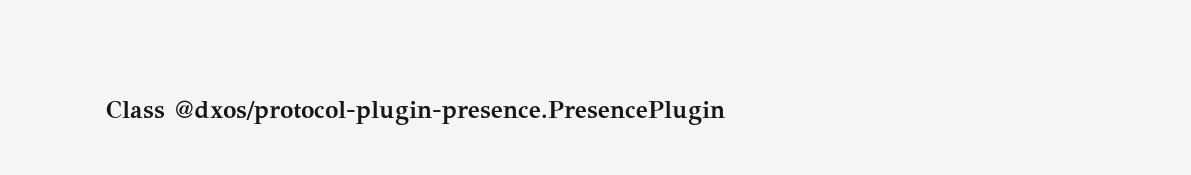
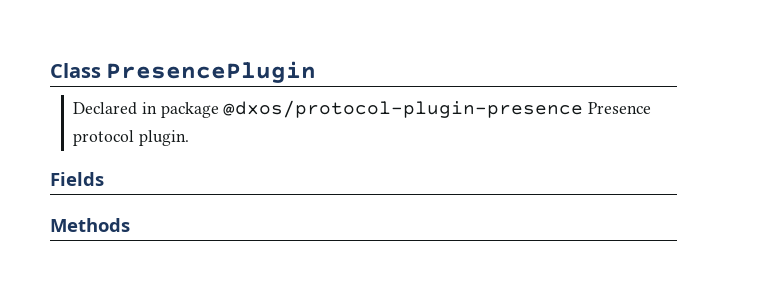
- Class @dxos/protocol-plugin-presence.PresencePlugin
+ Class PresencePlugin
+ Declared in package @dxos/protocol-plugin-presence Presence protocol plugin.
+ Fields
+ Methods

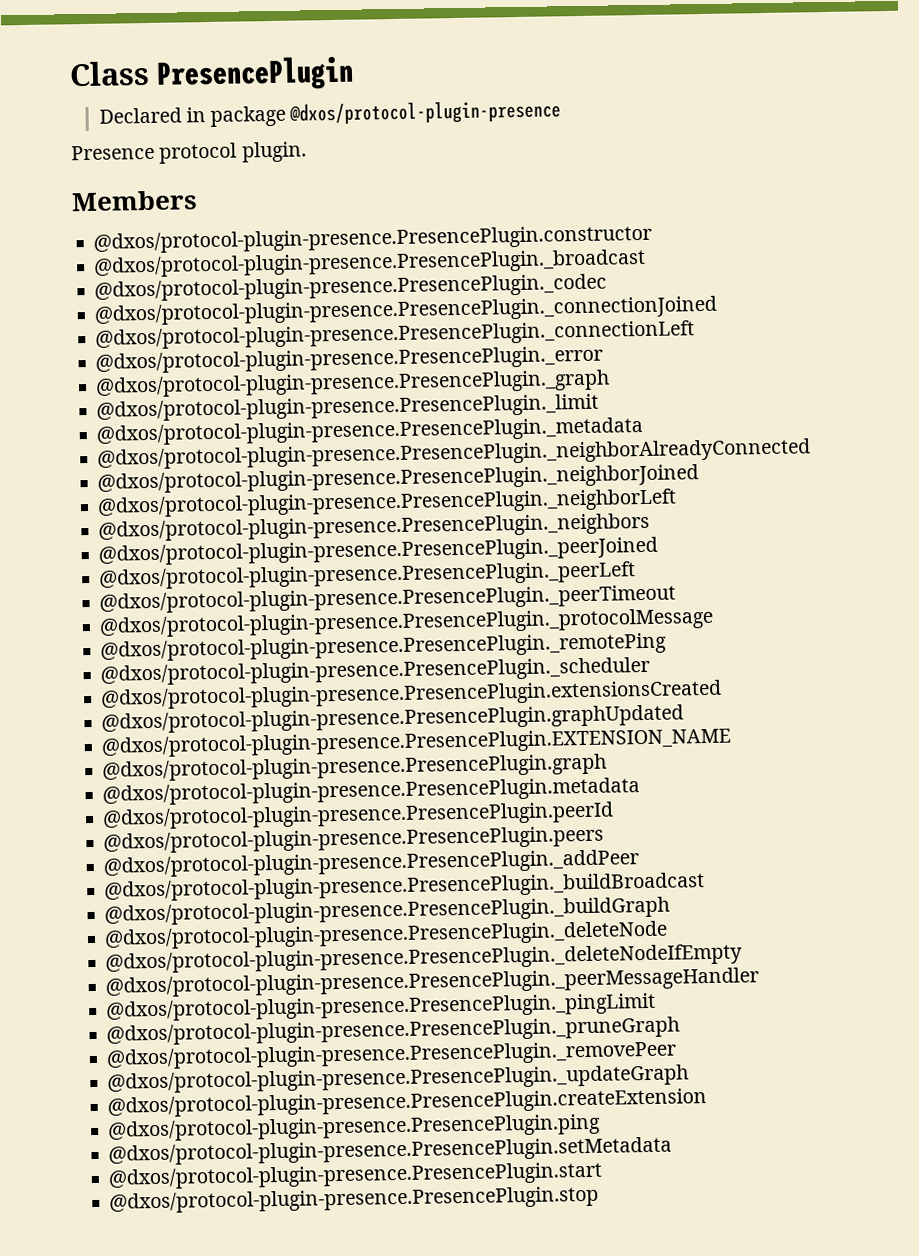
- Declared in package @dxos/protocol-plugin-presence Presence protocol plugin.
+ Declared in package @dxos/protocol-plugin-presence
+ Presence protocol plugin.
- Fields
- Methods
+ Members
+ @dxos/protocol-plugin-presence.PresencePlugin.constructor
+ @dxos/protocol-plugin-presence.PresencePlugin._broadcast
+ @dxos/protocol-plugin-presence.PresencePlugin._codec
+ @dxos/protocol-plugin-presence.PresencePlugin._connectionJoined
+ @dxos/protocol-plugin-presence.PresencePlugin._connectionLeft
+ @dxos/protocol-plugin-presence.PresencePlugin._error
+ @dxos/protocol-plugin-presence.PresencePlugin._graph
+ @dxos/protocol-plugin-presence.PresencePlugin._limit
+ @dxos/protocol-plugin-presence.PresencePlugin._metadata
+ @dxos/protocol-plugin-presence.PresencePlugin._neighborAlreadyConnected
+ @dxos/protocol-plugin-presence.PresencePlugin._neighborJoined
+ @dxos/protocol-plugin-presence.PresencePlugin._neighborLeft
+ @dxos/protocol-plugin-presence.PresencePlugin._neighbors
+ @dxos/protocol-plugin-presence.PresencePlugin._peerJoined
+ @dxos/protocol-plugin-presence.PresencePlugin._peerLeft
+ @dxos/protocol-plugin-presence.PresencePlugin._peerTimeout
+ @dxos/protocol-plugin-presence.PresencePlugin._protocolMessage
+ @dxos/protocol-plugin-presence.PresencePlugin._remotePing
+ @dxos/protocol-plugin-presence.PresencePlugin._scheduler
+ @dxos/protocol-plugin-presence.PresencePlugin.extensionsCreated
+ @dxos/protocol-plugin-presence.PresencePlugin.graphUpdated
+ @dxos/protocol-plugin-presence.PresencePlugin.EXTENSION_NAME
+ @dxos/protocol-plugin-presence.PresencePlugin.graph
+ @dxos/protocol-plugin-presence.PresencePlugin.metadata
+ @dxos/protocol-plugin-presence.PresencePlugin.peerId
+ @dxos/protocol-plugin-presence.PresencePlugin.peers
+ @dxos/protocol-plugin-presence.PresencePlugin._addPeer
+ @dxos/protocol-plugin-presence.PresencePlugin._buildBroadcast
+ @dxos/protocol-plugin-presence.PresencePlugin._buildGraph
+ @dxos/protocol-plugin-presence.PresencePlugin._deleteNode
+ @dxos/protocol-plugin-presence.PresencePlugin._deleteNodeIfEmpty
+ @dxos/protocol-plugin-presence.PresencePlugin._peerMessageHandler
+ @dxos/protocol-plugin-presence.PresencePlugin._pingLimit
+ @dxos/protocol-plugin-presence.PresencePlugin._pruneGraph
+ @dxos/protocol-plugin-presence.PresencePlugin._removePeer
+ @dxos/protocol-plugin-presence.PresencePlugin._updateGraph
+ @dxos/protocol-plugin-presence.PresencePlugin.createExtension
+ @dxos/protocol-plugin-presence.PresencePlugin.ping
+ @dxos/protocol-plugin-presence.PresencePlugin.setMetadata
+ @dxos/protocol-plugin-presence.PresencePlugin.start
+ @dxos/protocol-plugin-presence.PresencePlugin.stop

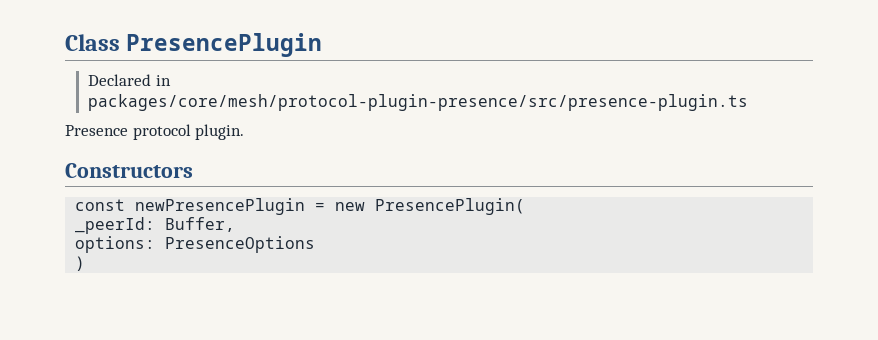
- Declared in package @dxos/protocol-plugin-presence
+ Declared in packages/core/mesh/protocol-plugin-presence/src/presence-plugin.ts
- Members
- @dxos/protocol-plugin-presence.PresencePlugin.constructor
- @dxos/protocol-plugin-presence.PresencePlugin._broadcast
- @dxos/protocol-plugin-presence.PresencePlugin._codec
- @dxos/protocol-plugin-presence.PresencePlugin._connectionJoined
- @dxos/protocol-plugin-presence.PresencePlugin._connectionLeft
- @dxos/protocol-plugin-presence.PresencePlugin._error
- @dxos/protocol-plugin-presence.PresencePlugin._graph
- @dxos/protocol-plugin-presence.PresencePlugin._limit
- @dxos/protocol-plugin-presence.PresencePlugin._metadata
- @dxos/protocol-plugin-presence.PresencePlugin._neighborAlreadyConnected
- @dxos/protocol-plugin-presence.PresencePlugin._neighborJoined
- @dxos/protocol-plugin-presence.PresencePlugin._neighborLeft
- @dxos/protocol-plugin-presence.PresencePlugin._neighbors
- @dxos/protocol-plugin-presence.PresencePlugin._peerJoined
- @dxos/protocol-plugin-presence.PresencePlugin._peerLeft
- @dxos/protocol-plugin-presence.PresencePlugin._peerTimeout
- @dxos/protocol-plugin-presence.PresencePlugin._protocolMessage
- @dxos/protocol-plugin-presence.PresencePlugin._remotePing
- @dxos/protocol-plugin-presence.PresencePlugin._scheduler
- @dxos/protocol-plugin-presence.PresencePlugin.extensionsCreated
- @dxos/protocol-plugin-presence.PresencePlugin.graphUpdated
- @dxos/protocol-plugin-presence.PresencePlugin.EXTENSION_NAME
- @dxos/protocol-plugin-presence.PresencePlugin.graph
- @dxos/protocol-plugin-presence.PresencePlugin.metadata
- @dxos/protocol-plugin-presence.PresencePlugin.peerId
- @dxos/protocol-plugin-presence.PresencePlugin.peers
- @dxos/protocol-plugin-presence.PresencePlugin._addPeer
- @dxos/protocol-plugin-presence.PresencePlugin._buildBroadcast
- @dxos/protocol-plugin-presence.PresencePlugin._buildGraph
- @dxos/protocol-plugin-presence.PresencePlugin._deleteNode
- @dxos/protocol-plugin-presence.PresencePlugin._deleteNodeIfEmpty
- @dxos/protocol-plugin-presence.PresencePlugin._peerMessageHandler
- @dxos/protocol-plugin-presence.PresencePlugin._pingLimit
- @dxos/protocol-plugin-presence.PresencePlugin._pruneGraph
- @dxos/protocol-plugin-presence.PresencePlugin._removePeer
- @dxos/protocol-plugin-presence.PresencePlugin._updateGraph
- @dxos/protocol-plugin-presence.PresencePlugin.createExtension
- @dxos/protocol-plugin-presence.PresencePlugin.ping
- @dxos/protocol-plugin-presence.PresencePlugin.setMetadata
- @dxos/protocol-plugin-presence.PresencePlugin.start
- @dxos/protocol-plugin-presence.PresencePlugin.stop
+ Constructors
+ const newPresencePlugin = new PresencePlugin(
+ _peerId: Buffer,
+ options: PresenceOptions
+ )

